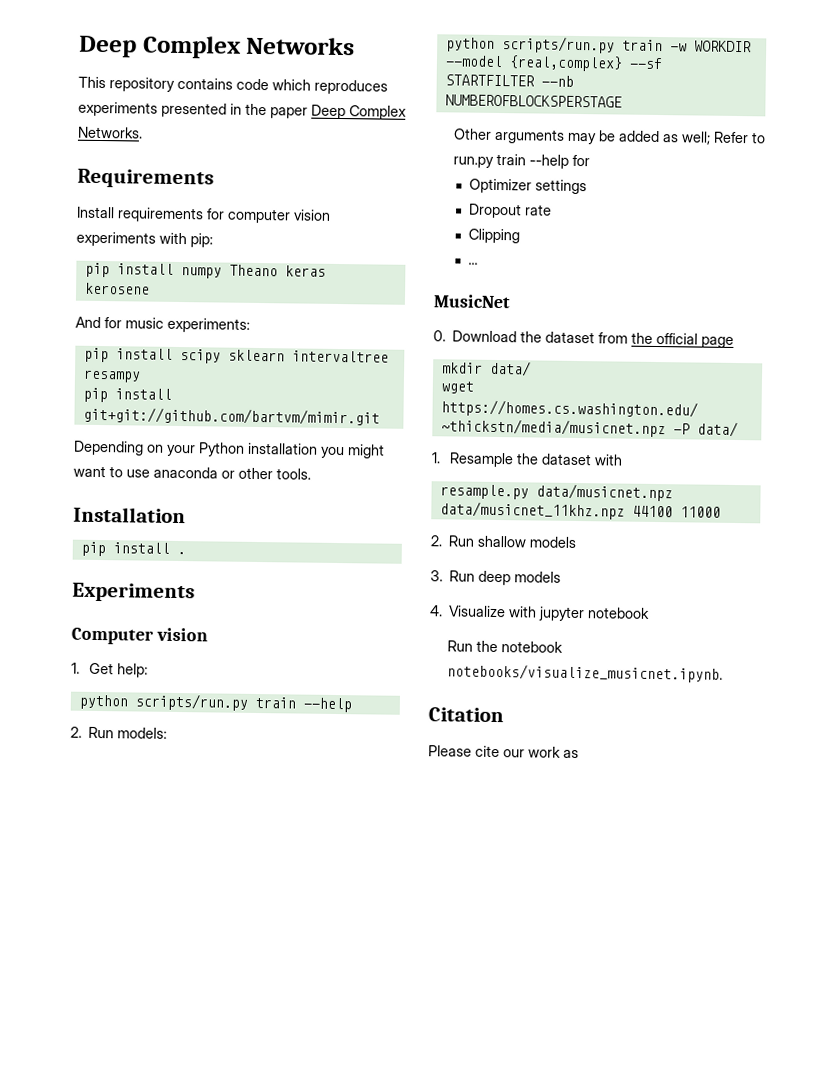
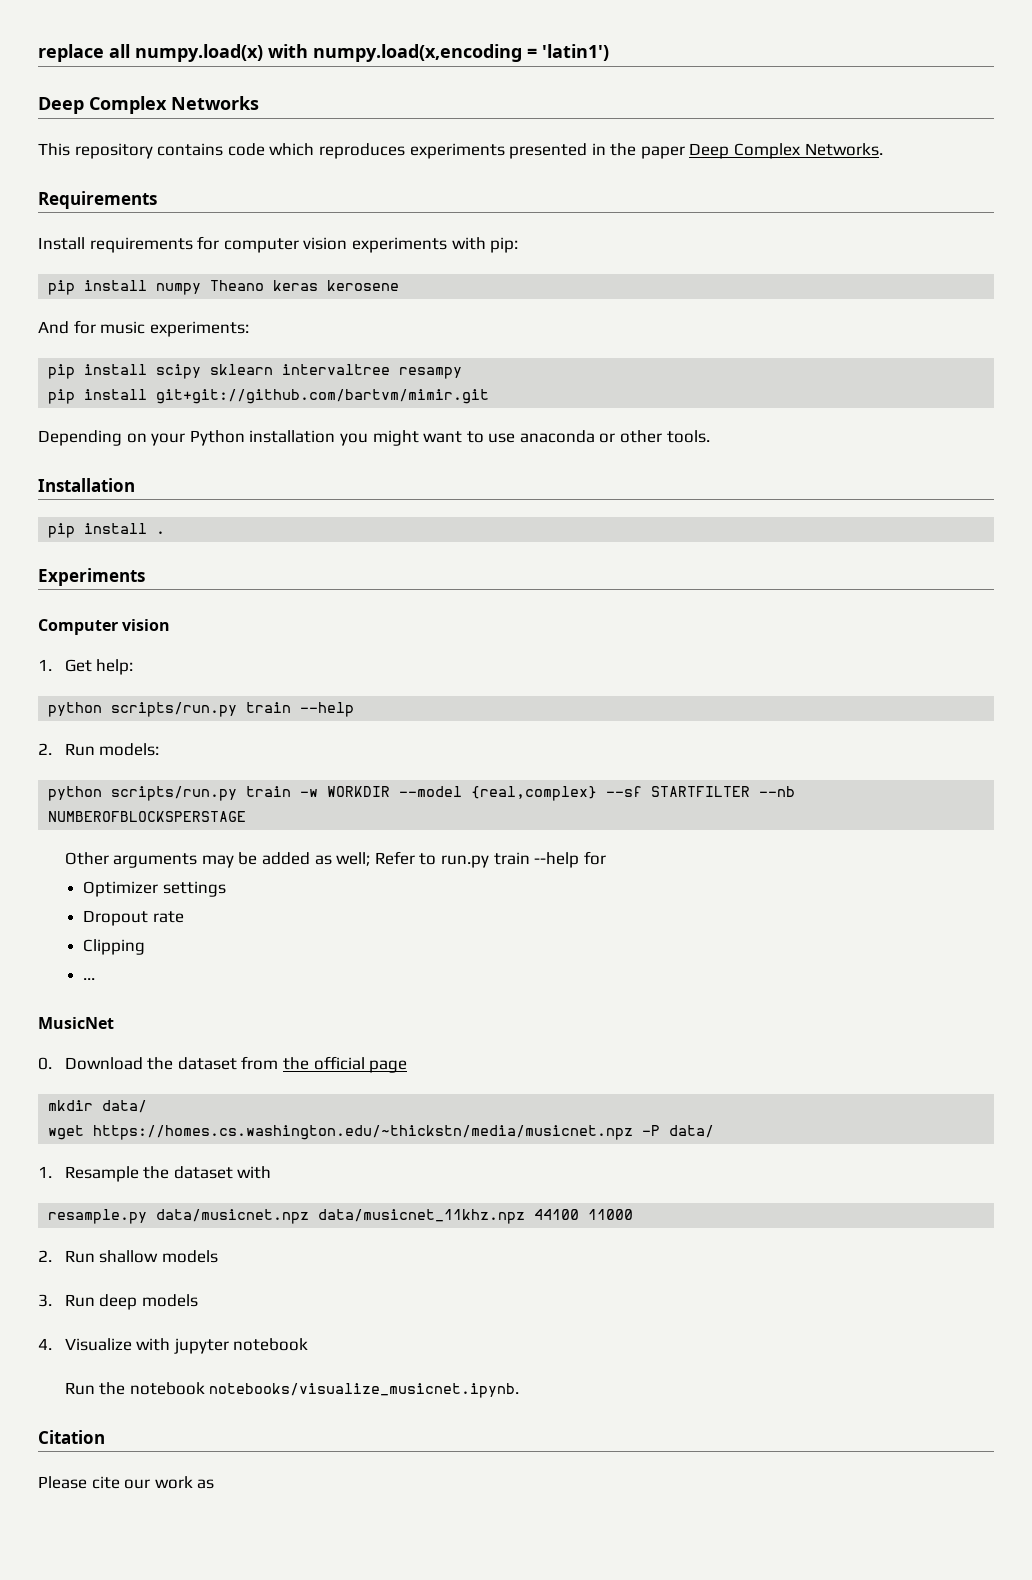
+ replace all numpy.load(x) with numpy.load(x,encoding = 'latin1')

